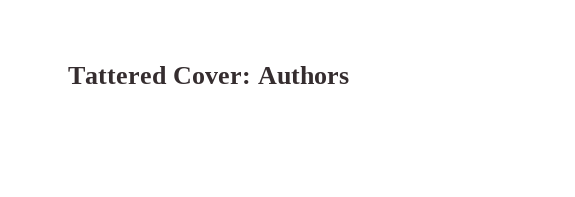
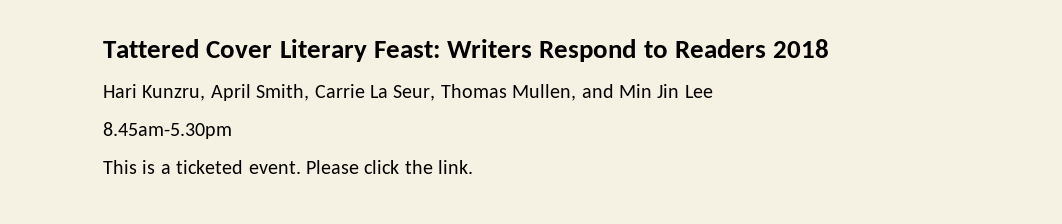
- Tattered Cover: Authors
+ Tattered Cover Literary Feast: Writers Respond to Readers 2018
+ Hari Kunzru, April Smith, Carrie La Seur, Thomas Mullen, and Min Jin Lee
+ 8.45am-5.30pm
+ This is a ticketed event. Please click the link.

